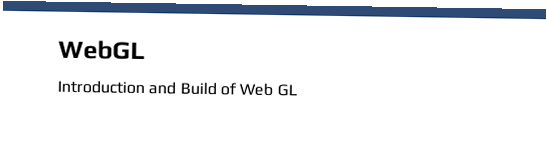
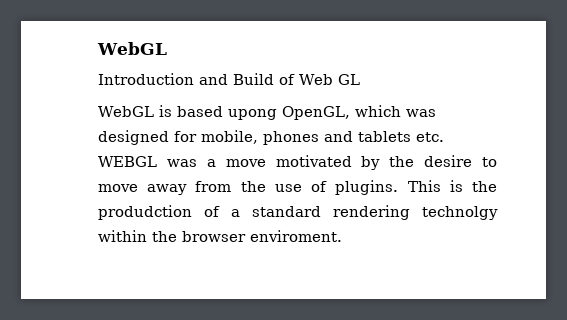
+ WebGL is based upong OpenGL, which was designed for mobile, phones and tablets etc. WEBGL was a move motivated by the desire to move away from the use of plugins. This is the produdction of a standard rendering technolgy within the browser enviroment.

